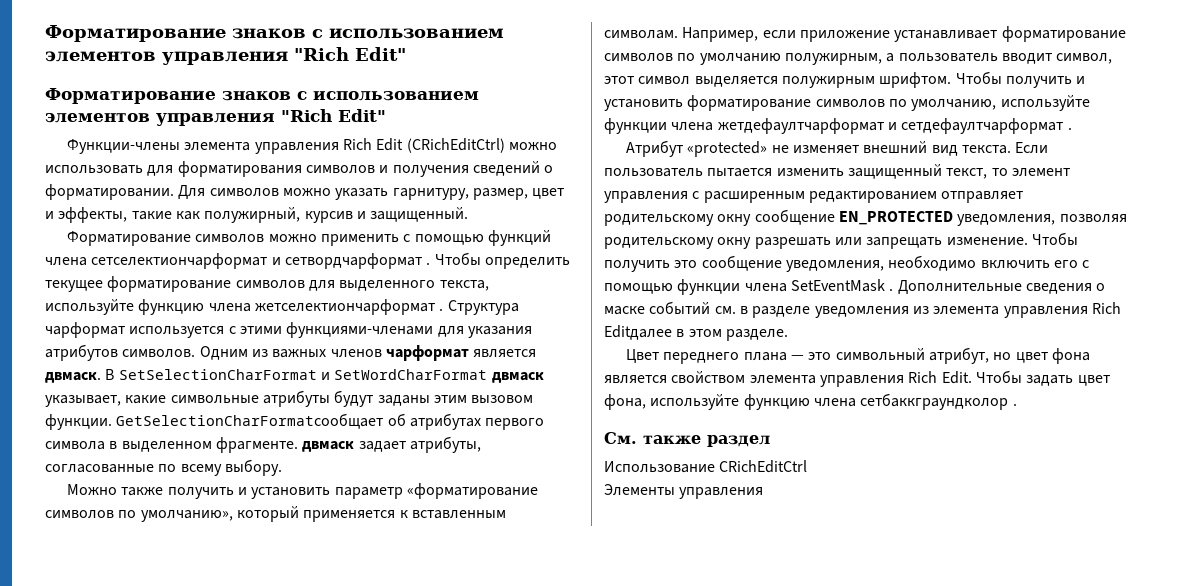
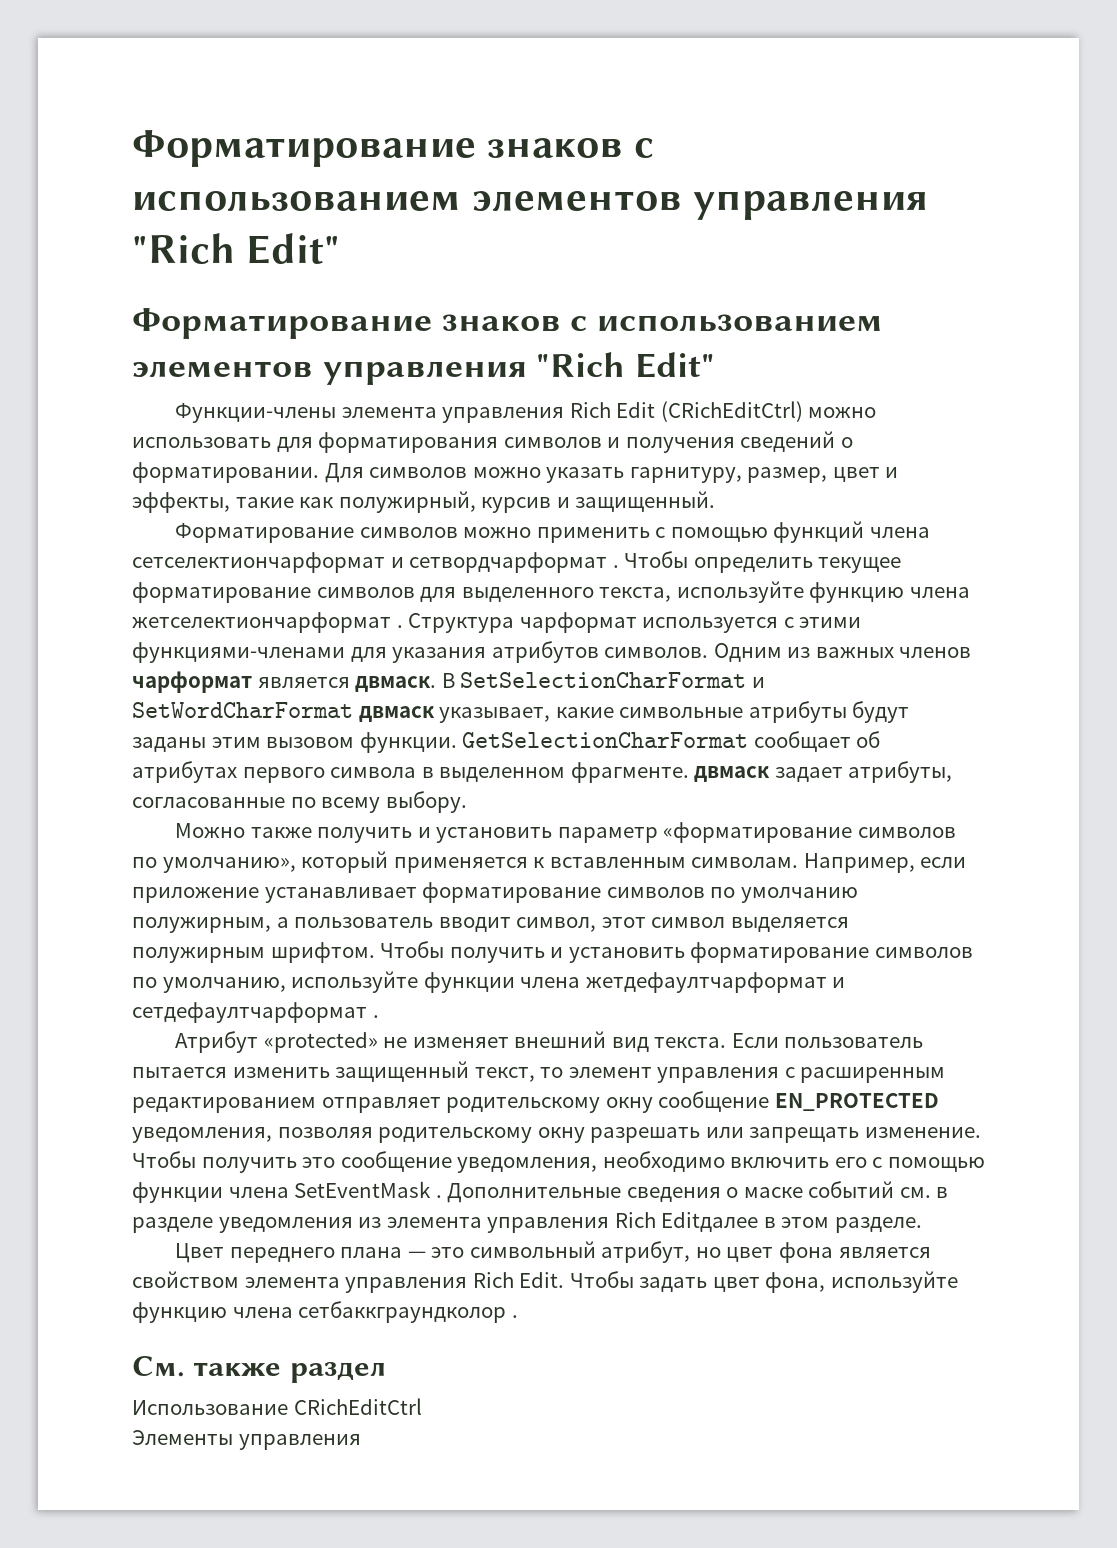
- GetSelectionCharFormatсообщает об атрибутах первого символа в выделенном фрагменте. двмаск задает атрибуты, согласованные по всему выбору.
+ GetSelectionCharFormat сообщает об атрибутах первого символа в выделенном фрагменте. двмаск задает атрибуты, согласованные по всему выбору.

